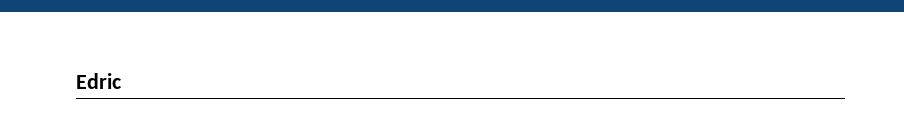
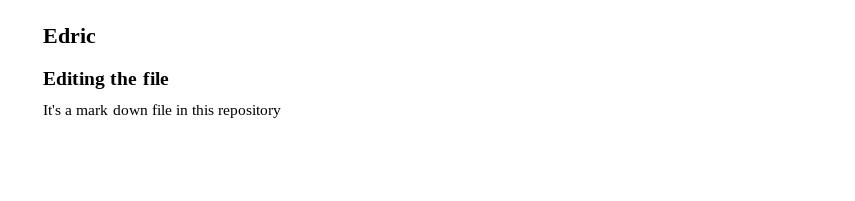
+ Editing the file
+ It's a mark down file in this repository

